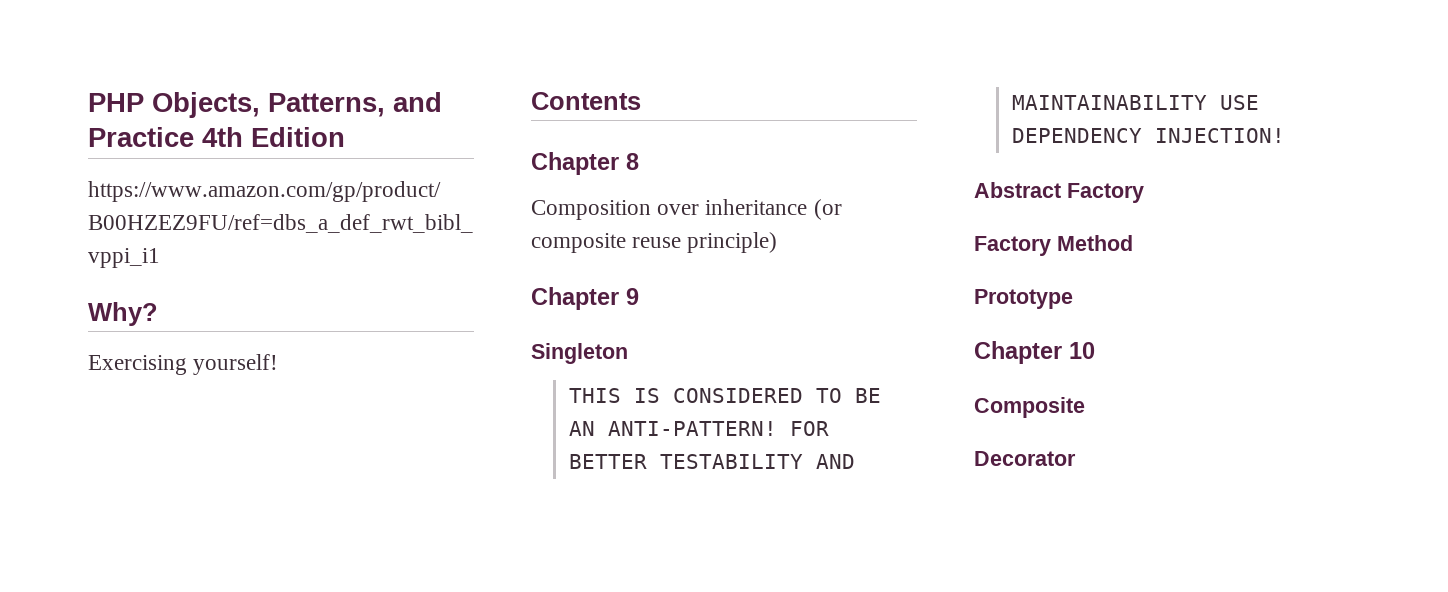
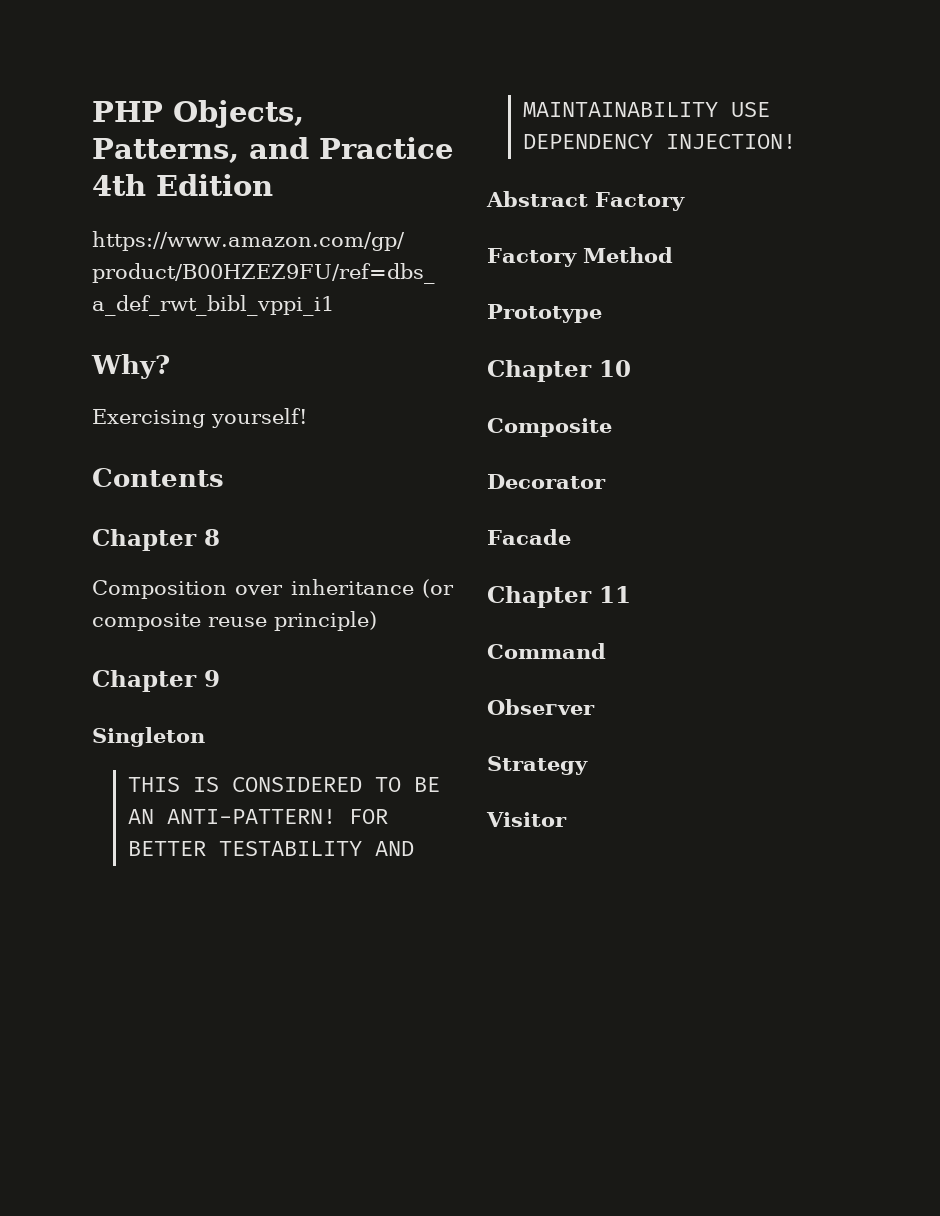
+ Facade
+ Chapter 11
+ Command
+ Obseгver
+ Strategy
+ Visitor

